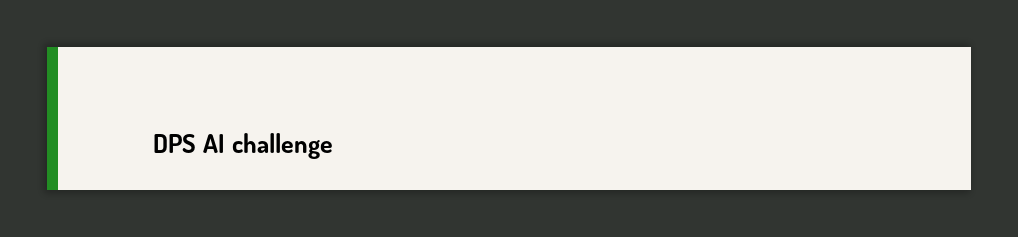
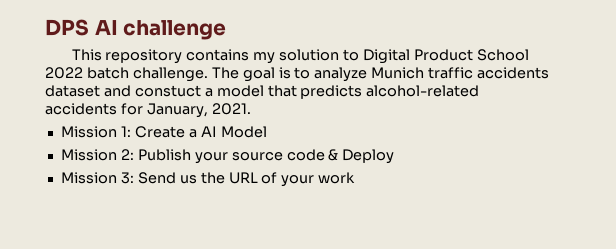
+ This repository contains my solution to Digital Product School 2022 batch challenge. The goal is to analyze Munich traffic accidents dataset and constuct a model that predicts alcohol-related accidents for January, 2021.
+ Mission 1: Create a AI Model
+ Mission 2: Publish your source code & Deploy
+ Mission 3: Send us the URL of your work

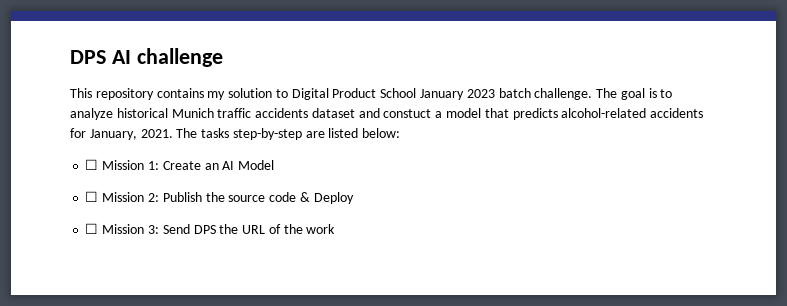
- This repository contains my solution to Digital Product School 2022 batch challenge.
+ This repository contains my solution to Digital Product School January 2023 batch challenge.
- The goal is to analyze Munich traffic accidents dataset and constuct a model that predicts alcohol-related accidents for January, 2021.
- Mission 1: Create a AI Model
+ The goal is to analyze historical Munich traffic accidents dataset and constuct a model that predicts alcohol-related accidents for January, 2021. The tasks step-by-step are listed below:
+ ☐ Mission 1: Create an AI Model
- Mission 2: Publish your source code & Deploy
+ ☐ Mission 2: Publish the source code & Deploy
- Mission 3: Send us the URL of your work
+ ☐ Mission 3: Send DPS the URL of the work

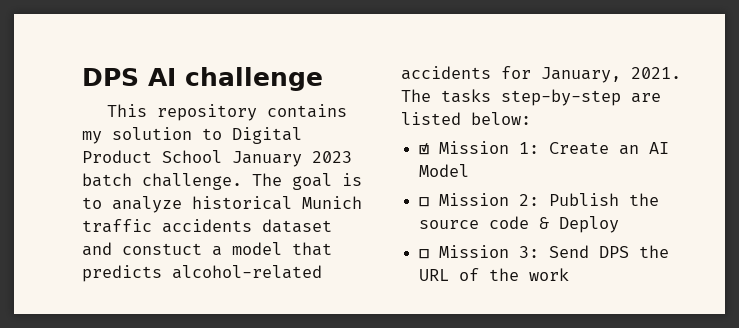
- ☐ Mission 1: Create an AI Model
+ ☑ Mission 1: Create an AI Model

